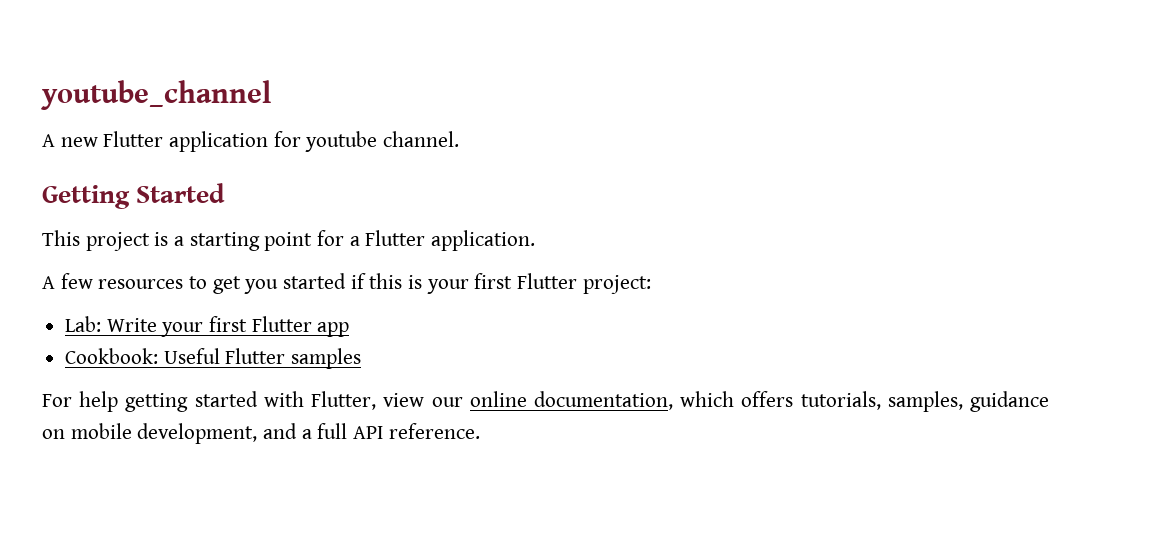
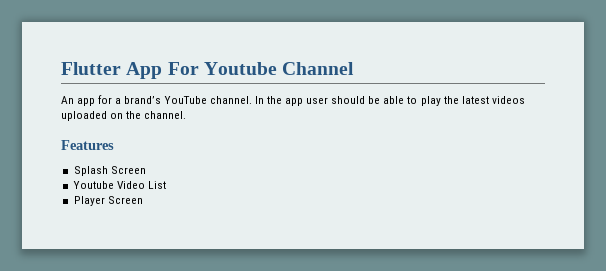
- youtube_channel
- A new Flutter application for youtube channel.
- Getting Started
- This project is a starting point for a Flutter application.
- A few resources to get you started if this is your first Flutter project:
- Lab: Write your first Flutter app
- Cookbook: Useful Flutter samples
- For help getting started with Flutter, view our online documentation, which offers tutorials, samples, guidance on mobile development, and a full API reference.
+ Flutter App For Youtube Channel
+ An app for a brand’s YouTube channel. In the app user should be able to play the latest videos uploaded on the channel.
+ Features
+ Splash Screen
+ Youtube Video List
+ Player Screen

